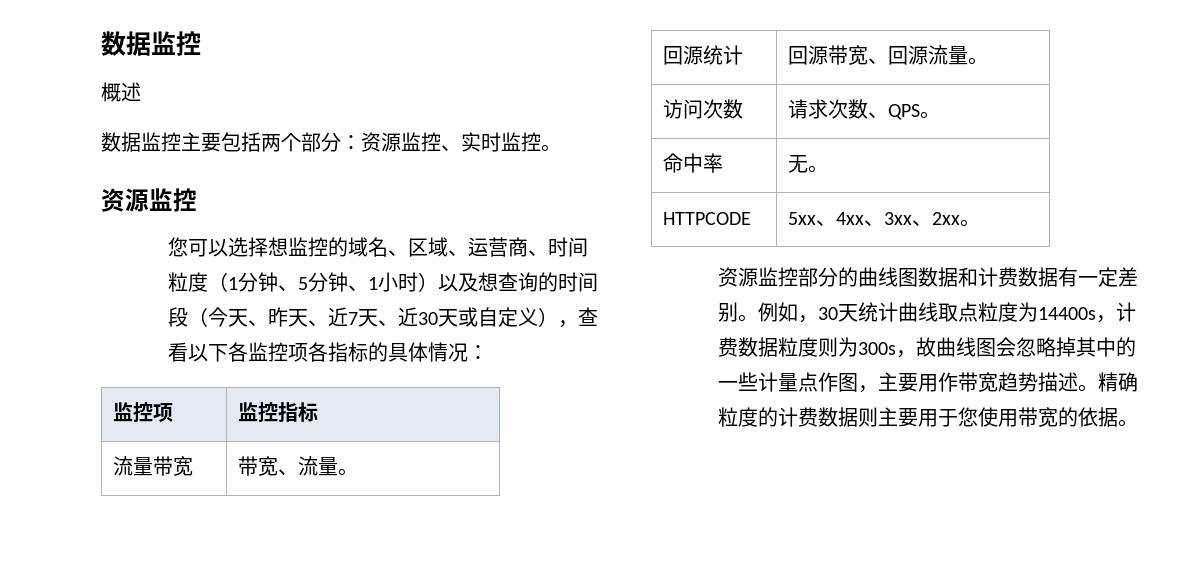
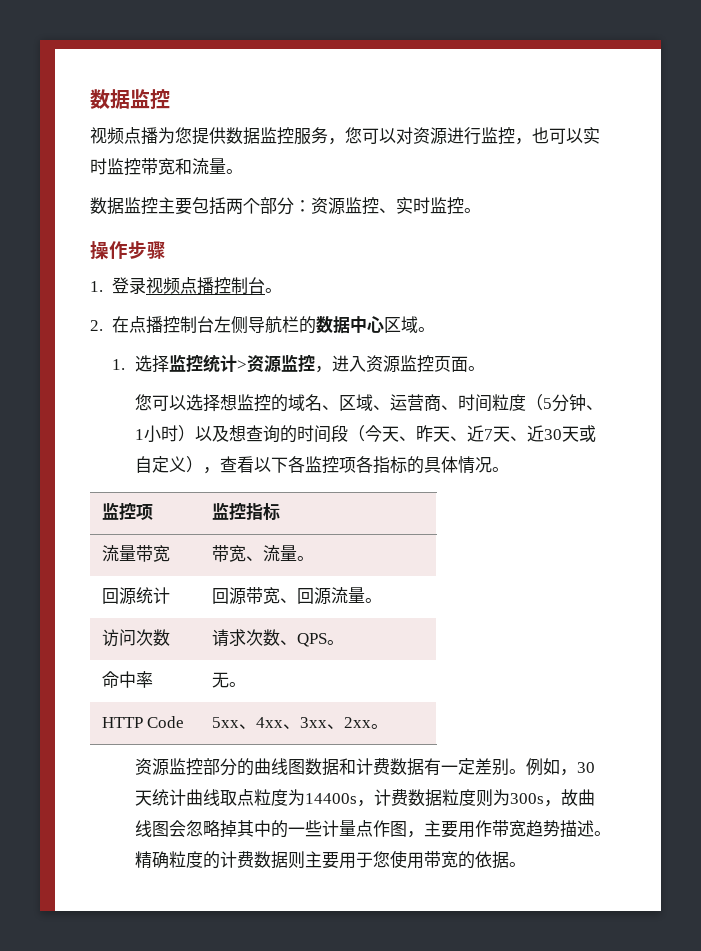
- 概述
+ 视频点播为您提供数据监控服务，您可以对资源进行监控，也可以实时监控带宽和流量。
  数据监控主要包括两个部分：资源监控、实时监控。
- 资源监控
+ 操作步骤
+ 1.登录视频点播控制台。
+ 2.在点播控制台左侧导航栏的数据中心区域。
+ 1.选择监控统计>资源监控，进入资源监控页面。
- 您可以选择想监控的域名、区域、运营商、时间粒度（1分钟、5分钟、1小时）以及想查询的时间段（今天、昨天、近7天、近30天或自定义），查看以下各监控项各指标的具体情况：
+ 您可以选择想监控的域名、区域、运营商、时间粒度（5分钟、1小时）以及想查询的时间段（今天、昨天、近7天、近30天或自定义），查看以下各监控项各指标的具体情况。
- HTTPCODE | 5xx、4xx、3xx、2xx。
+ HTTP Code | 5xx、4xx、3xx、2xx。

